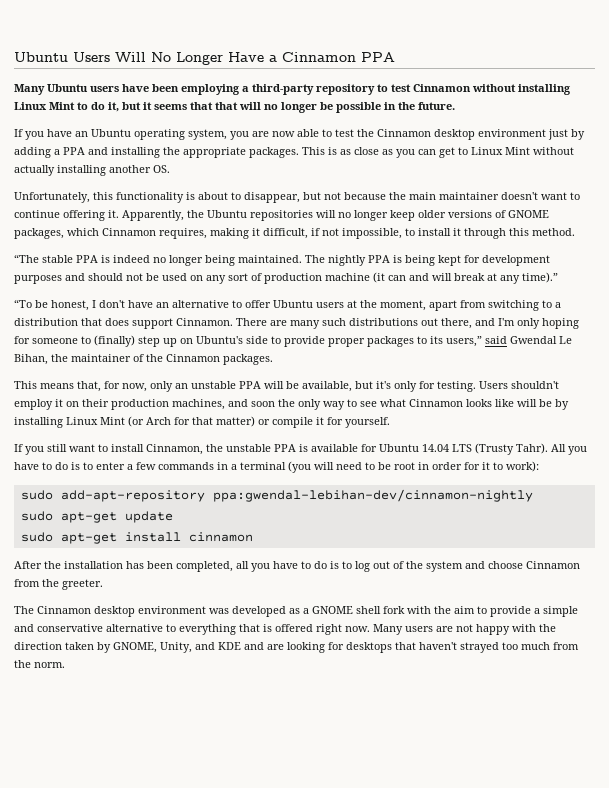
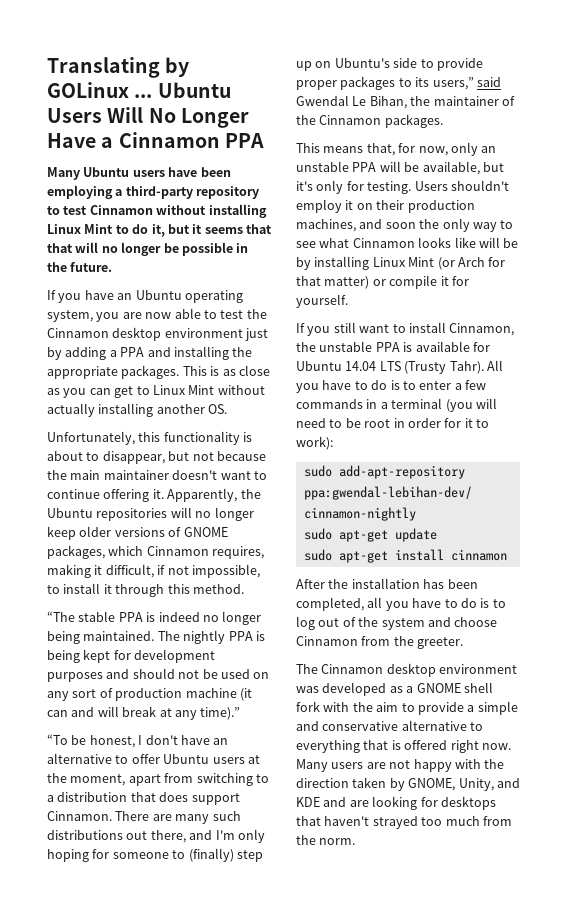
+ Translating by GOLinux ...

